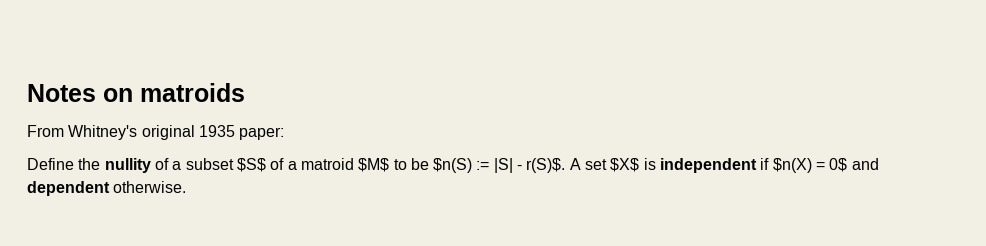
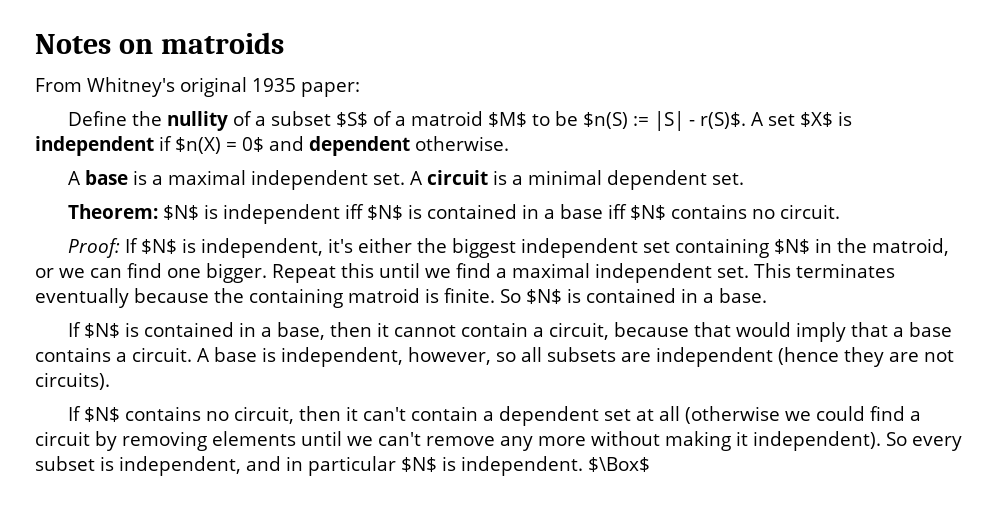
+ A base is a maximal independent set. A circuit is a minimal dependent set.
+ Theorem: $N$ is independent iff $N$ is contained in a base iff $N$ contains no circuit.
+ Proof: If $N$ is independent, it's either the biggest independent set containing $N$ in the matroid, or we can find one bigger. Repeat this until we find a maximal independent set. This terminates eventually because the containing matroid is finite. So $N$ is contained in a base.
+ If $N$ is contained in a base, then it cannot contain a circuit, because that would imply that a base contains a circuit. A base is independent, however, so all subsets are independent (hence they are not circuits).
+ If $N$ contains no circuit, then it can't contain a dependent set at all (otherwise we could find a circuit by removing elements until we can't remove any more without making it independent). So every subset is independent, and in particular $N$ is independent. $\Box$

